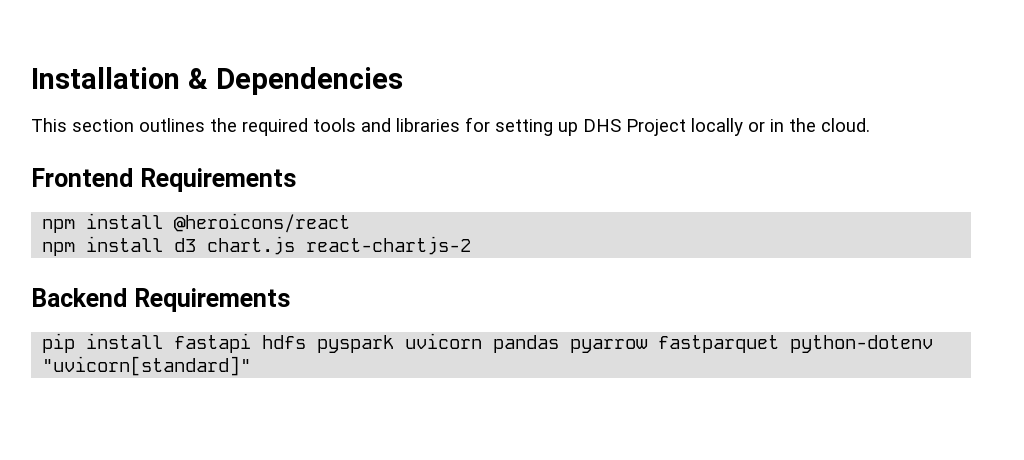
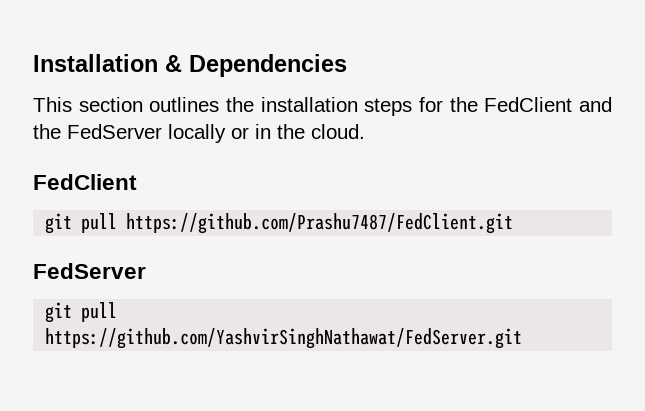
- This section outlines the required tools and libraries for setting up DHS Project locally or in the cloud.
- Frontend Requirements
- npm install @heroicons/react
- npm install d3 chart.js react-chartjs-2
- Backend Requirements
- pip install fastapi hdfs pyspark uvicorn pandas pyarrow fastparquet python-dotenv "uvicorn[standard]"
+ This section outlines the installation steps for the FedClient and the FedServer locally or in the cloud.
+ FedClient
+ git pull https://github.com/Prashu7487/FedClient.git
+ FedServer
+ git pull https://github.com/YashvirSinghNathawat/FedServer.git

